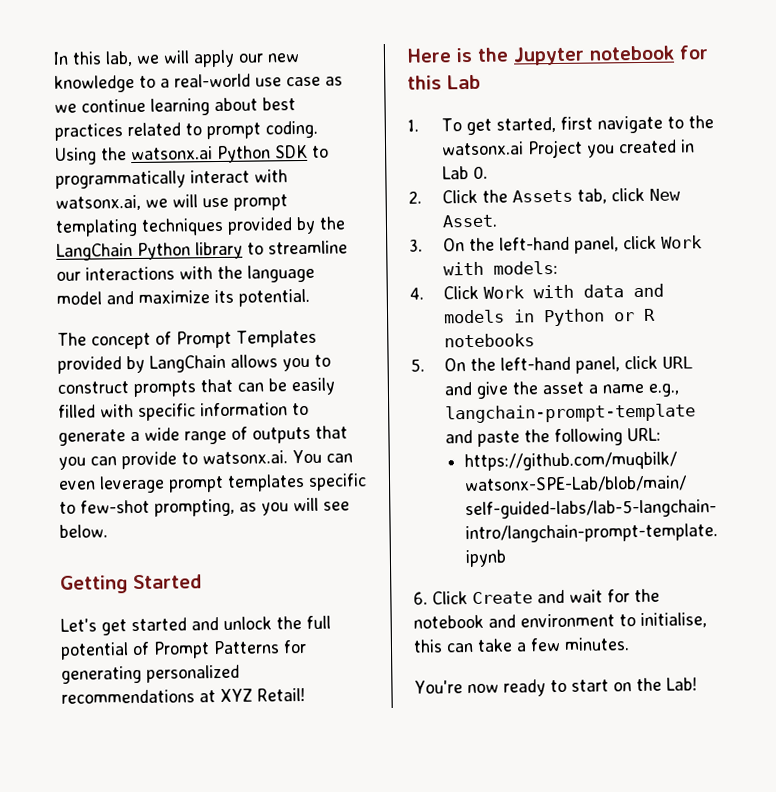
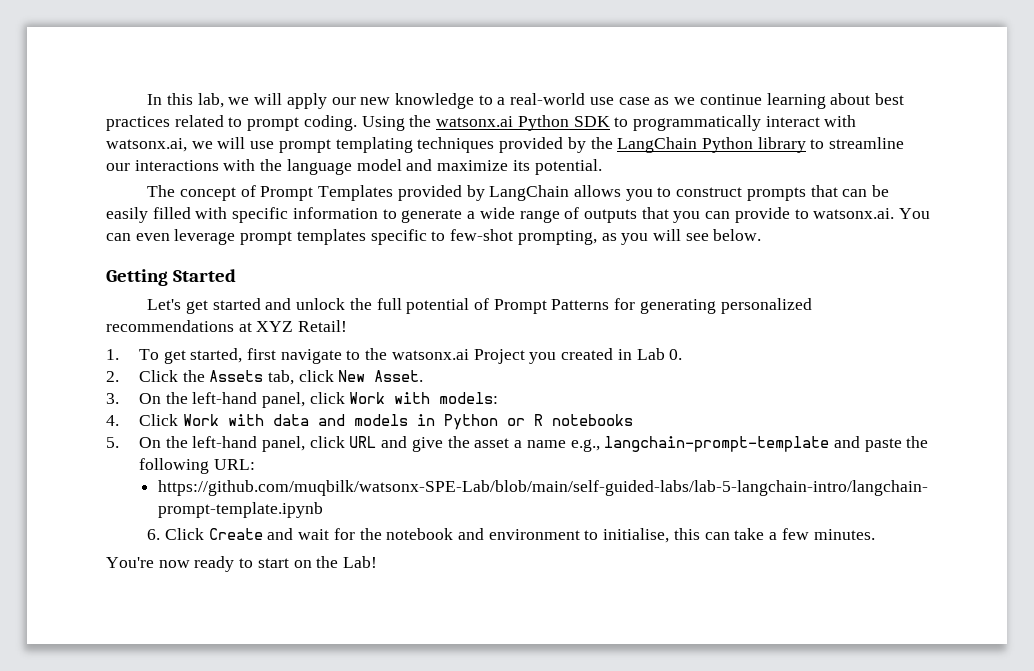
- Here is the Jupyter notebook for this Lab

